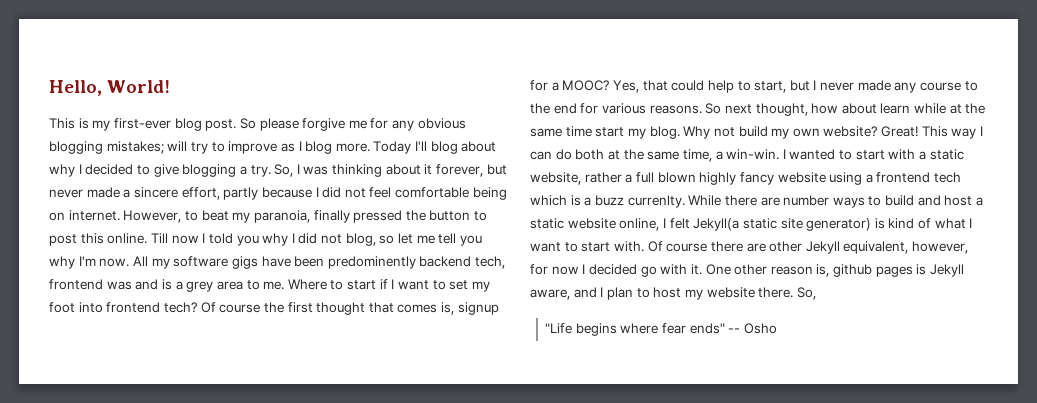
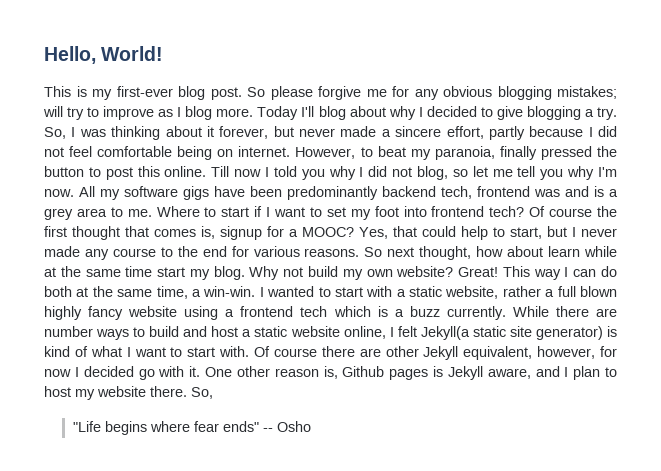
- All my software gigs have been predominently backend tech, frontend was and is a grey area to me.
+ All my software gigs have been predominantly backend tech, frontend was and is a grey area to me.
- I wanted to start with a static website, rather a full blown highly fancy website using a frontend tech which is a buzz currenlty.
+ I wanted to start with a static website, rather a full blown highly fancy website using a frontend tech which is a buzz currently.
- One other reason is, github pages is Jekyll aware, and I plan to host my website there.
+ One other reason is, Github pages is Jekyll aware, and I plan to host my website there.

